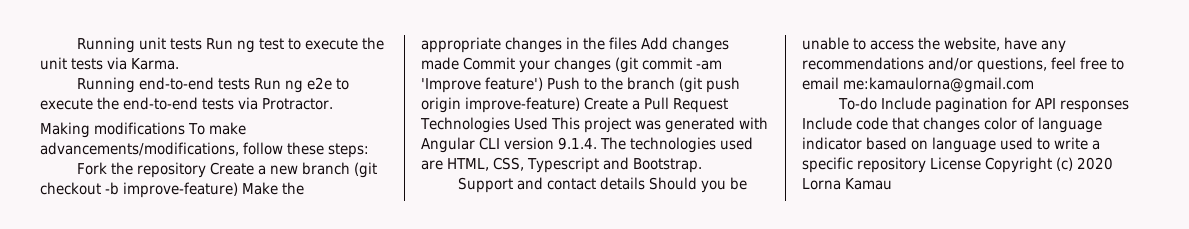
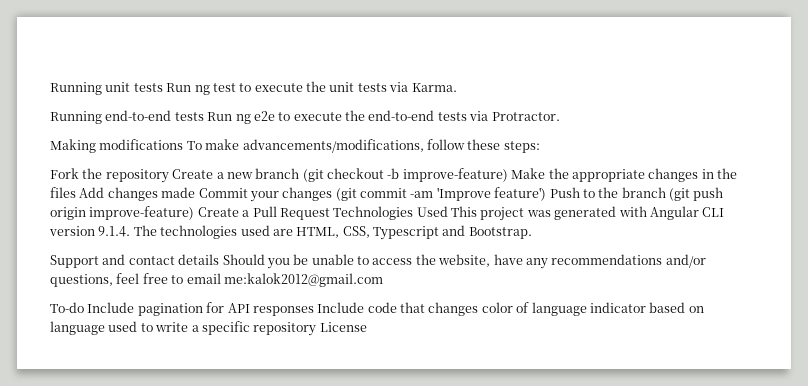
- Support and contact details Should you be unable to access the website, have any recommendations and/or questions, feel free to email me:kamaulorna@gmail.com
+ Support and contact details Should you be unable to access the website, have any recommendations and/or questions, feel free to email me:kalok2012@gmail.com
- To-do Include pagination for API responses Include code that changes color of language indicator based on language used to write a specific repository License Copyright (c) 2020 Lorna Kamau
+ To-do Include pagination for API responses Include code that changes color of language indicator based on language used to write a specific repository License

